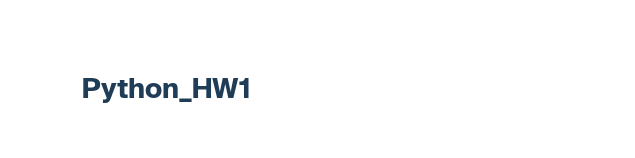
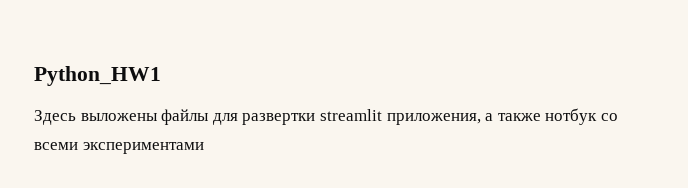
+ Здесь выложены файлы для развертки streamlit приложения, а также нотбук со всеми экспериментами

